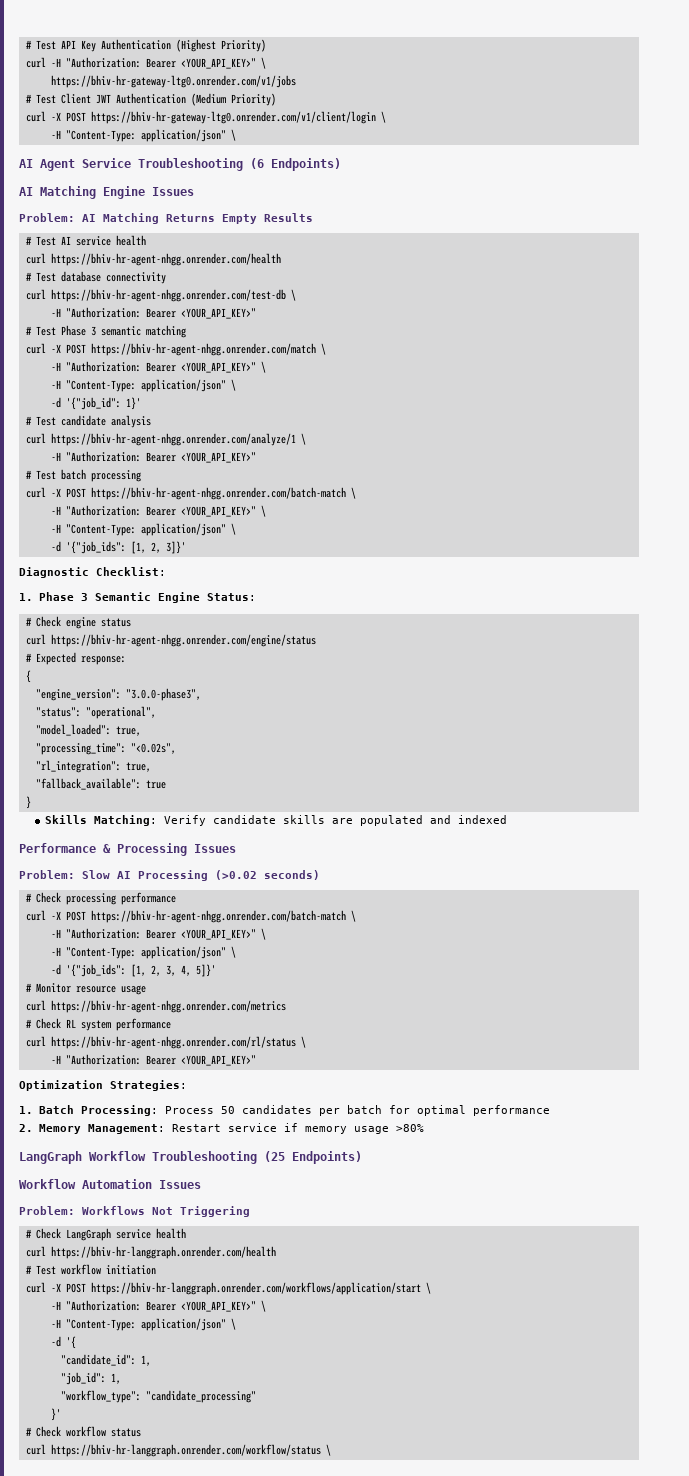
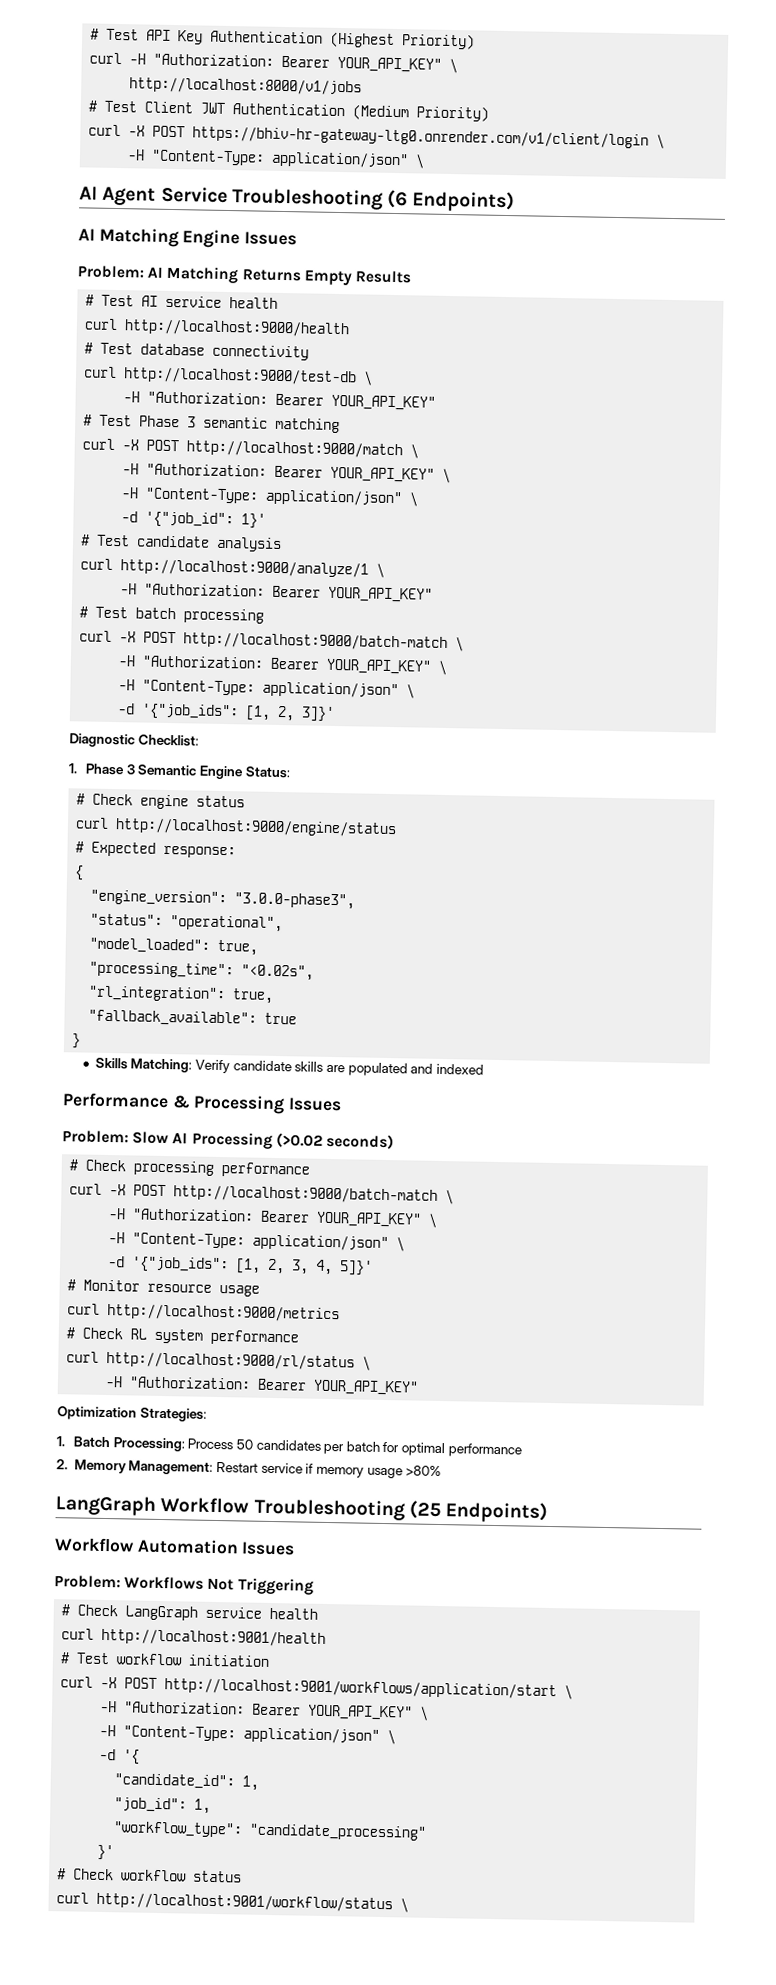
- curl -H "Authorization: Bearer <YOUR_API_KEY>" \
- https://bhiv-hr-gateway-ltg0.onrender.com/v1/jobs
+ curl -H "Authorization: Bearer YOUR_API_KEY" \
+ http://localhost:8000/v1/jobs
- curl https://bhiv-hr-agent-nhgg.onrender.com/health
+ curl http://localhost:9000/health
- curl https://bhiv-hr-agent-nhgg.onrender.com/test-db \
- -H "Authorization: Bearer <YOUR_API_KEY>"
+ curl http://localhost:9000/test-db \
+ -H "Authorization: Bearer YOUR_API_KEY"
- curl -X POST https://bhiv-hr-agent-nhgg.onrender.com/match \
- -H "Authorization: Bearer <YOUR_API_KEY>" \
+ curl -X POST http://localhost:9000/match \
+ -H "Authorization: Bearer YOUR_API_KEY" \
- curl https://bhiv-hr-agent-nhgg.onrender.com/analyze/1 \
- -H "Authorization: Bearer <YOUR_API_KEY>"
+ curl http://localhost:9000/analyze/1 \
+ -H "Authorization: Bearer YOUR_API_KEY"
  # Test batch processing
- curl -X POST https://bhiv-hr-agent-nhgg.onrender.com/batch-match \
- -H "Authorization: Bearer <YOUR_API_KEY>" \
+ curl -X POST http://localhost:9000/batch-match \
+ -H "Authorization: Bearer YOUR_API_KEY" \
- curl https://bhiv-hr-agent-nhgg.onrender.com/engine/status
+ curl http://localhost:9000/engine/status
  # Check processing performance
- curl -X POST https://bhiv-hr-agent-nhgg.onrender.com/batch-match \
- -H "Authorization: Bearer <YOUR_API_KEY>" \
+ curl -X POST http://localhost:9000/batch-match \
+ -H "Authorization: Bearer YOUR_API_KEY" \
- curl https://bhiv-hr-agent-nhgg.onrender.com/metrics
+ curl http://localhost:9000/metrics
- curl https://bhiv-hr-agent-nhgg.onrender.com/rl/status \
- -H "Authorization: Bearer <YOUR_API_KEY>"
+ curl http://localhost:9000/rl/status \
+ -H "Authorization: Bearer YOUR_API_KEY"
- curl https://bhiv-hr-langgraph.onrender.com/health
+ curl http://localhost:9001/health
- curl -X POST https://bhiv-hr-langgraph.onrender.com/workflows/application/start \
- -H "Authorization: Bearer <YOUR_API_KEY>" \
+ curl -X POST http://localhost:9001/workflows/application/start \
+ -H "Authorization: Bearer YOUR_API_KEY" \
- curl https://bhiv-hr-langgraph.onrender.com/workflow/status \
+ curl http://localhost:9001/workflow/status \

